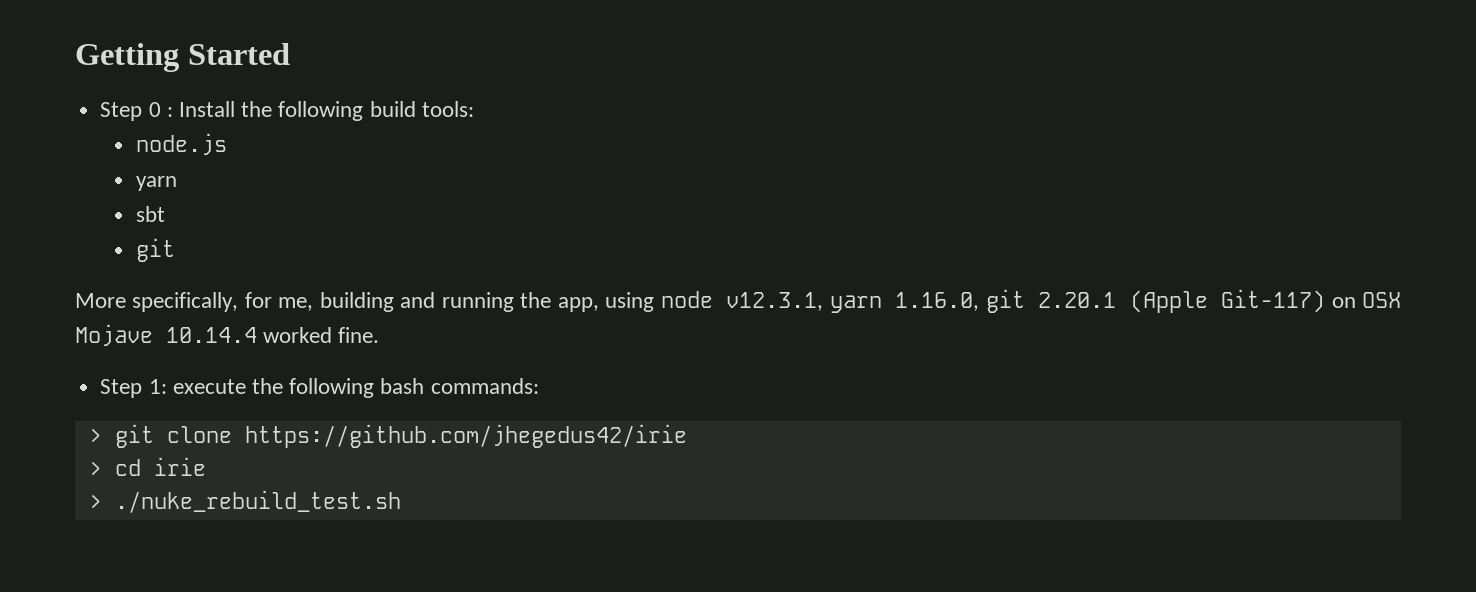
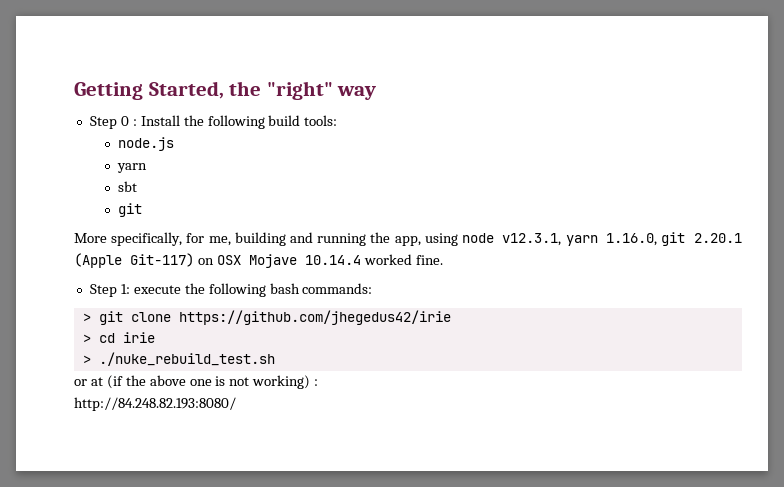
- Getting Started
+ Getting Started, the "right" way
+ or at (if the above one is not working) :
+ http://84.248.82.193:8080/

